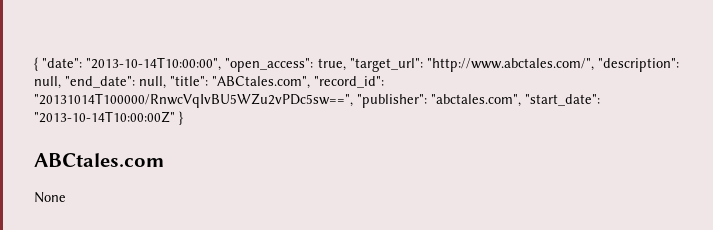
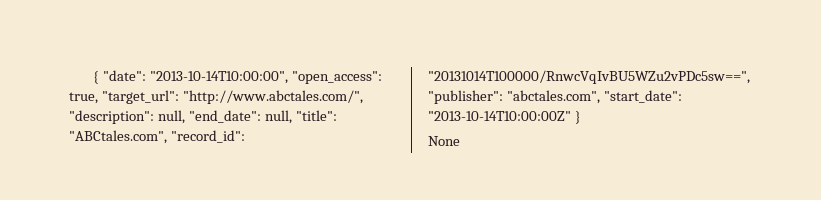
- ABCtales.com

